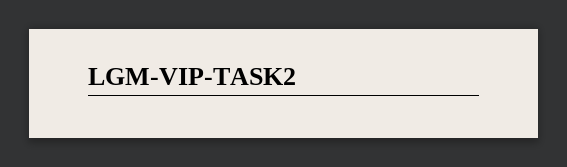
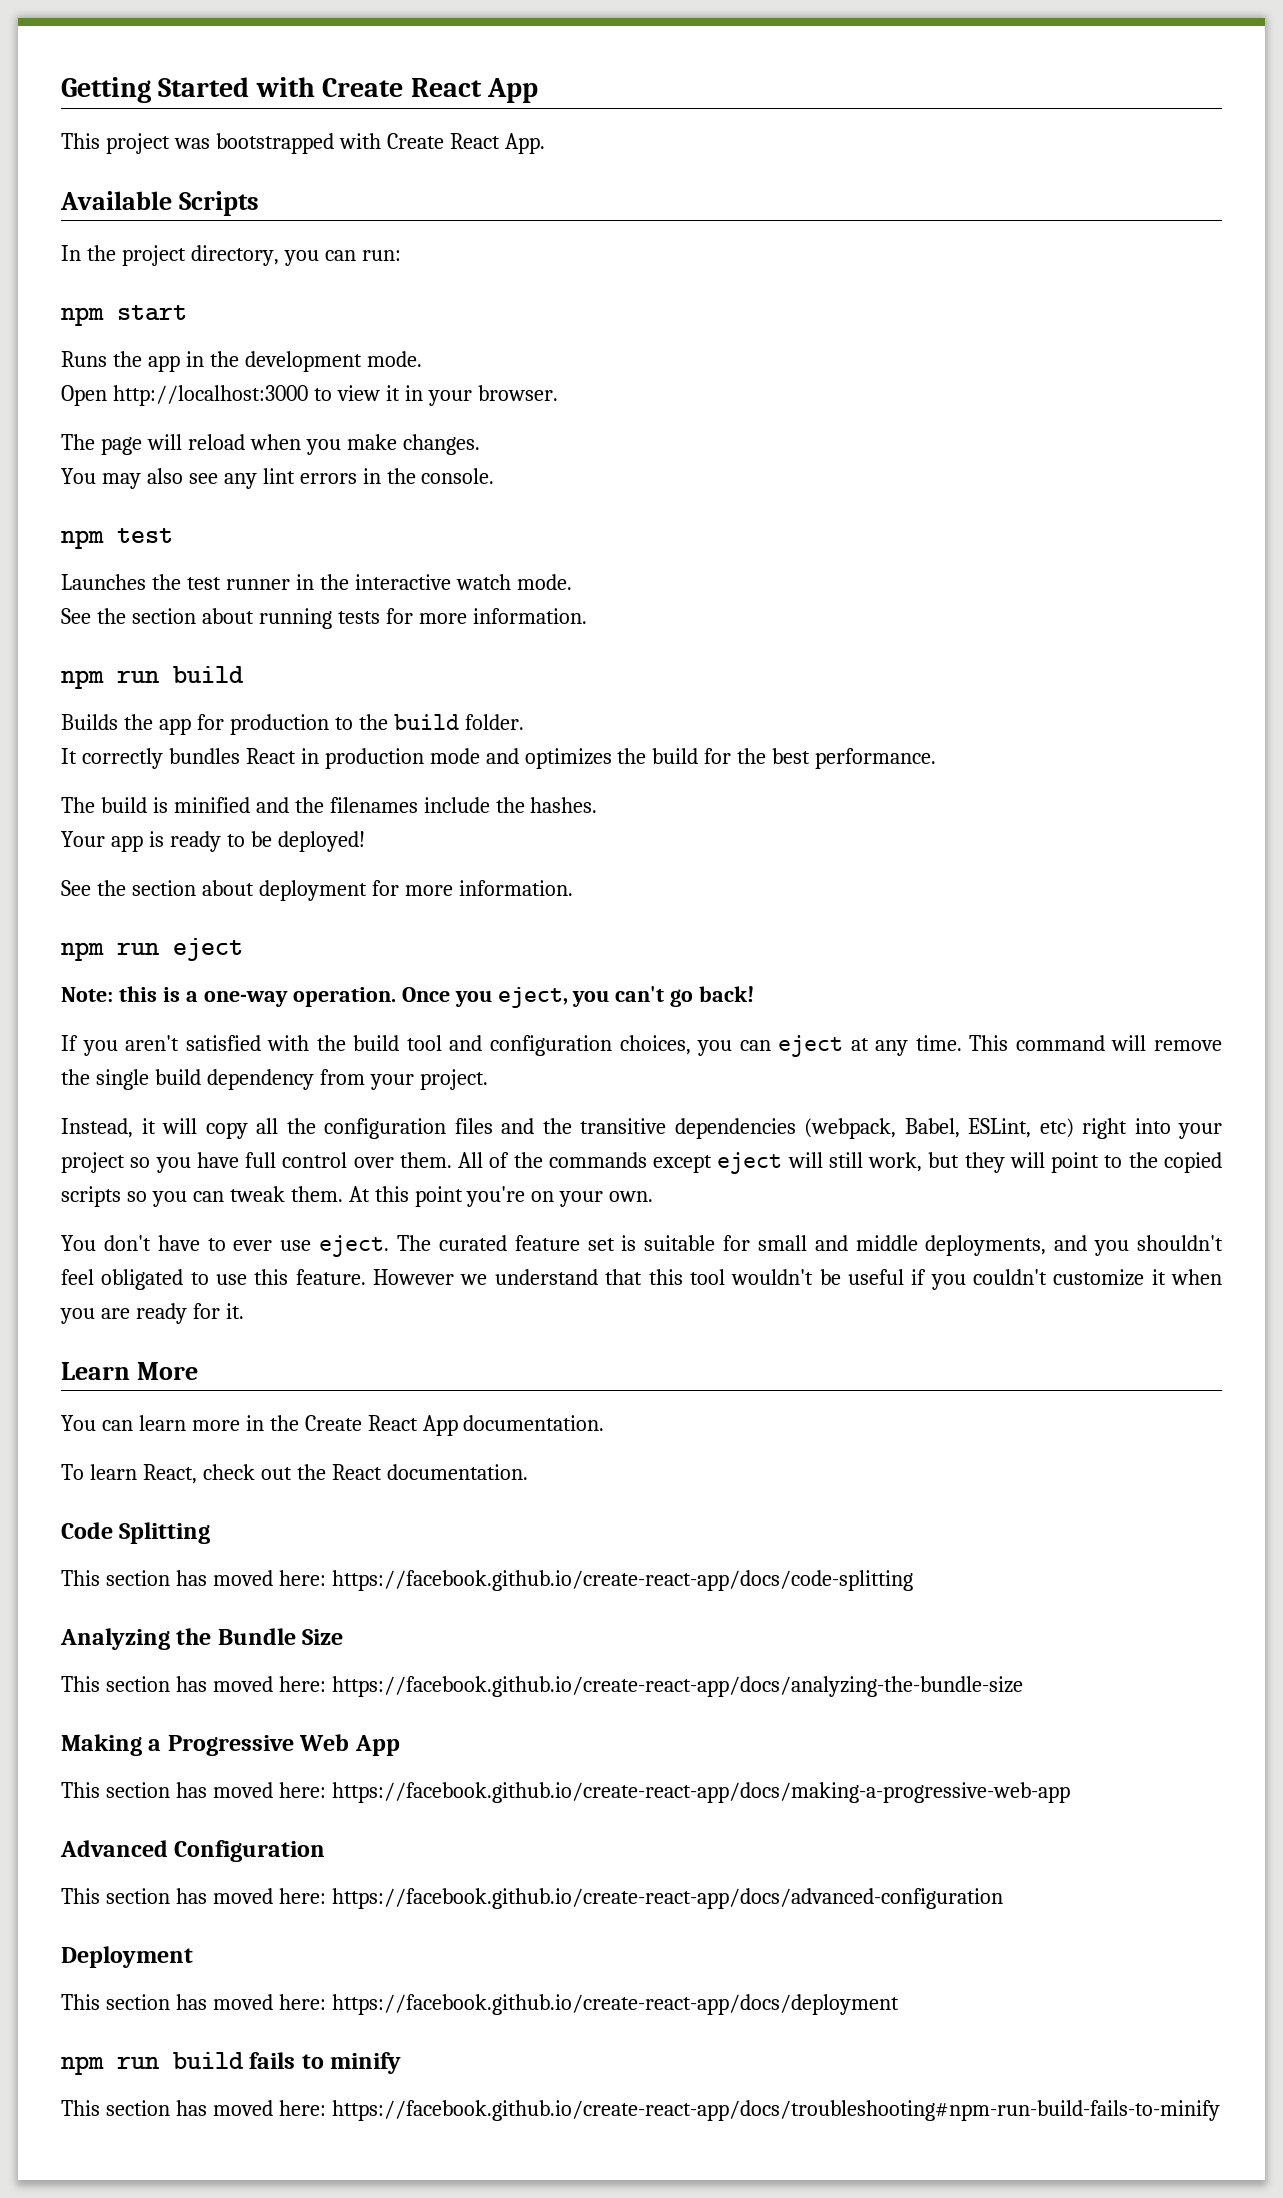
- LGM-VIP-TASK2
+ Getting Started with Create React App
+ This project was bootstrapped with Create React App.
+ Available Scripts
+ In the project directory, you can run:
+ npm start
+ Runs the app in the development mode.
+ Open http://localhost:3000 to view it in your browser.
+ The page will reload when you make changes.
+ You may also see any lint errors in the console.
+ npm test
+ Launches the test runner in the interactive watch mode.
+ See the section about running tests for more information.
+ npm run build
+ Builds the app for production to the build folder.
+ It correctly bundles React in production mode and optimizes the build for the best performance.
+ The build is minified and the filenames include the hashes.
+ Your app is ready to be deployed!
+ See the section about deployment for more information.
+ npm run eject
+ Note: this is a one-way operation. Once you eject, you can't go back!
+ If you aren't satisfied with the build tool and configuration choices, you can eject at any time. This command will remove the single build dependency from your project.
+ Instead, it will copy all the configuration files and the transitive dependencies (webpack, Babel, ESLint, etc) right into your project so you have full control over them. All of the commands except eject will still work, but they will point to the copied scripts so you can tweak them. At this point you're on your own.
+ You don't have to ever use eject. The curated feature set is suitable for small and middle deployments, and you shouldn't feel obligated to use this feature. However we understand that this tool wouldn't be useful if you couldn't customize it when you are ready for it.
+ Learn More
+ You can learn more in the Create React App documentation.
+ To learn React, check out the React documentation.
+ Code Splitting
+ This section has moved here: https://facebook.github.io/create-react-app/docs/code-splitting
+ Analyzing the Bundle Size
+ This section has moved here: https://facebook.github.io/create-react-app/docs/analyzing-the-bundle-size
+ Making a Progressive Web App
+ This section has moved here: https://facebook.github.io/create-react-app/docs/making-a-progressive-web-app
+ Advanced Configuration
+ This section has moved here: https://facebook.github.io/create-react-app/docs/advanced-configuration
+ Deployment
+ This section has moved here: https://facebook.github.io/create-react-app/docs/deployment
+ npm run build fails to minify
+ This section has moved here: https://facebook.github.io/create-react-app/docs/troubleshooting#npm-run-build-fails-to-minify

